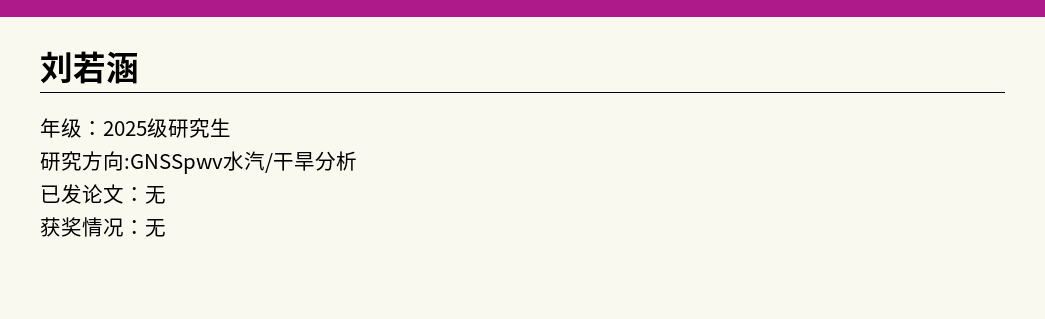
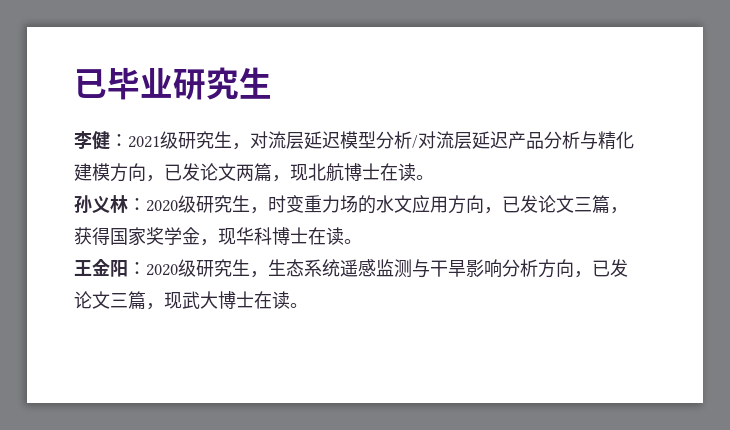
- 刘若涵
- 年级：2025级研究生
- 研究方向:GNSSpwv水汽/干旱分析
- 已发论文：无
- 获奖情况：无
+ 已毕业研究生
+ 李健：2021级研究生，对流层延迟模型分析/对流层延迟产品分析与精化建模方向，已发论文两篇，现北航博士在读。
+ 孙义林：2020级研究生，时变重力场的水文应用方向，已发论文三篇，获得国家奖学金，现华科博士在读。
+ 王金阳：2020级研究生，生态系统遥感监测与干旱影响分析方向，已发论文三篇，现武大博士在读。

